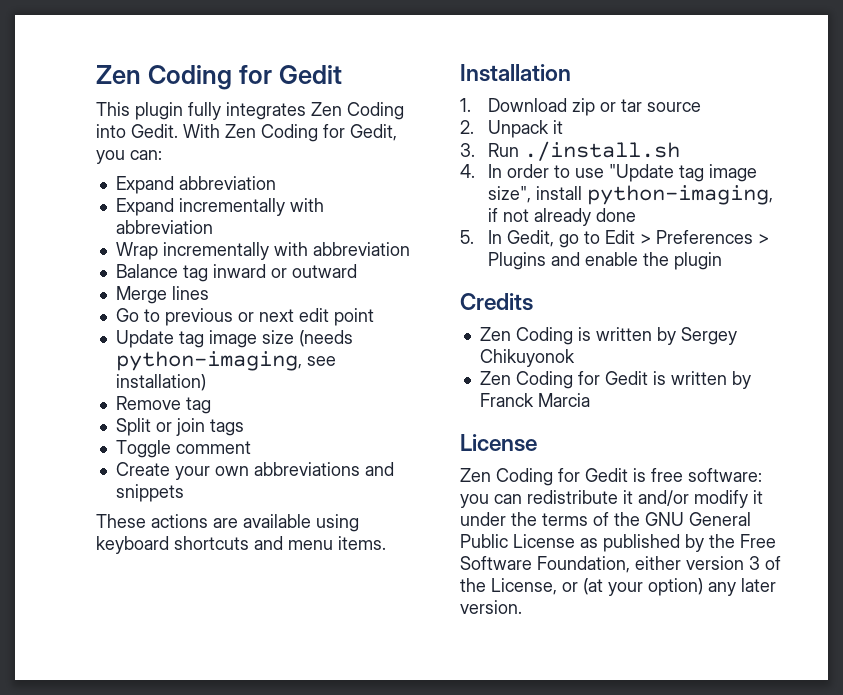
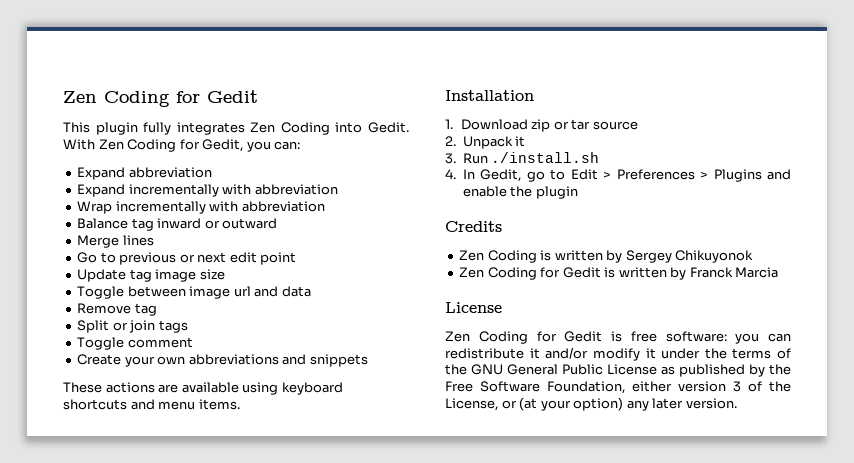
- Update tag image size (needs python-imaging, see installation)
+ Update tag image size
+ Toggle between image url and data
- 4. In order to use "Update tag image size", install python-imaging, if not already done
- 5. In Gedit, go to Edit > Preferences > Plugins and enable the plugin
+ 4. In Gedit, go to Edit > Preferences > Plugins and enable the plugin

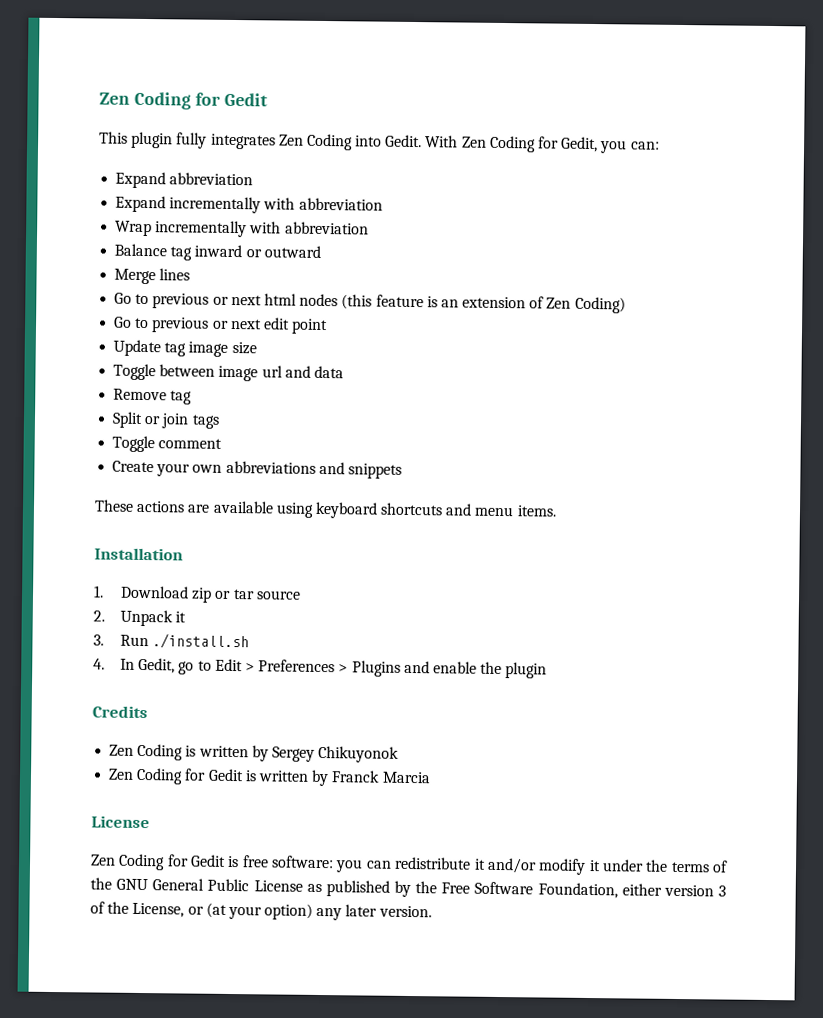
+ Go to previous or next html nodes (this feature is an extension of Zen Coding)

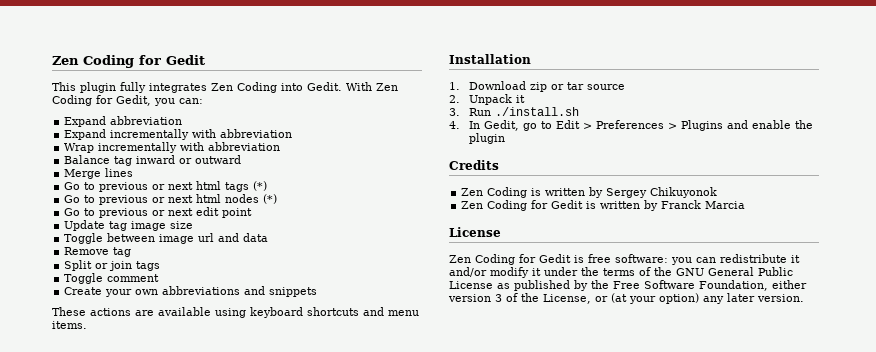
+ Go to previous or next html tags (*)
- Go to previous or next html nodes (this feature is an extension of Zen Coding)
+ Go to previous or next html nodes (*)

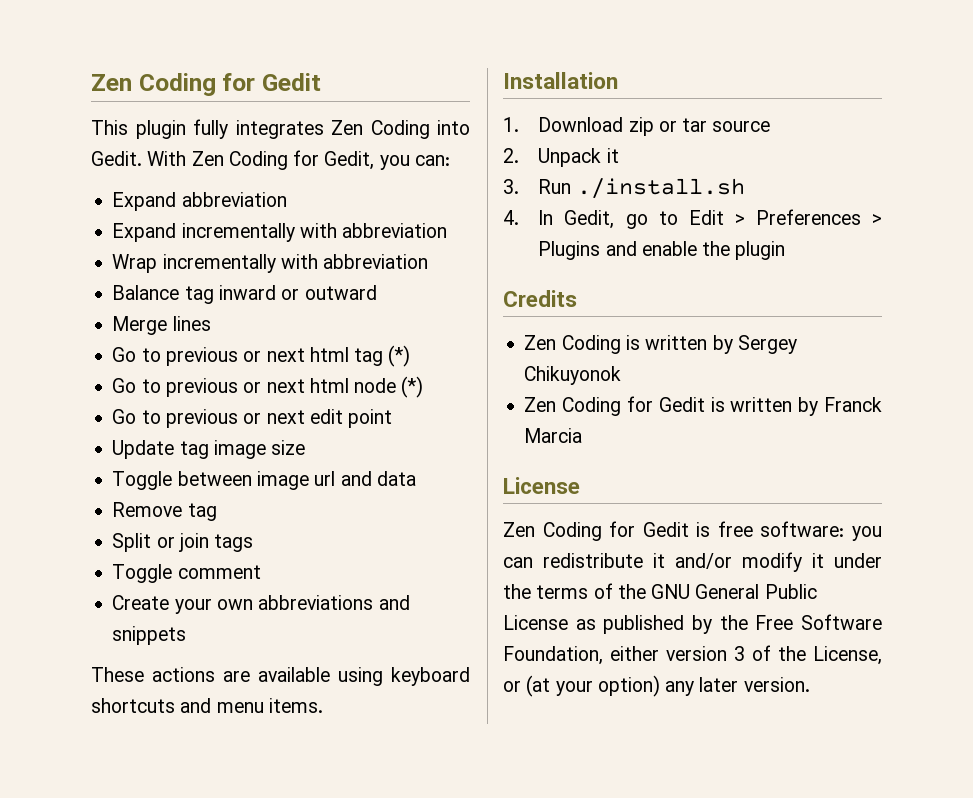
- Go to previous or next html tags (*)
+ Go to previous or next html tag (*)
- Go to previous or next html nodes (*)
+ Go to previous or next html node (*)

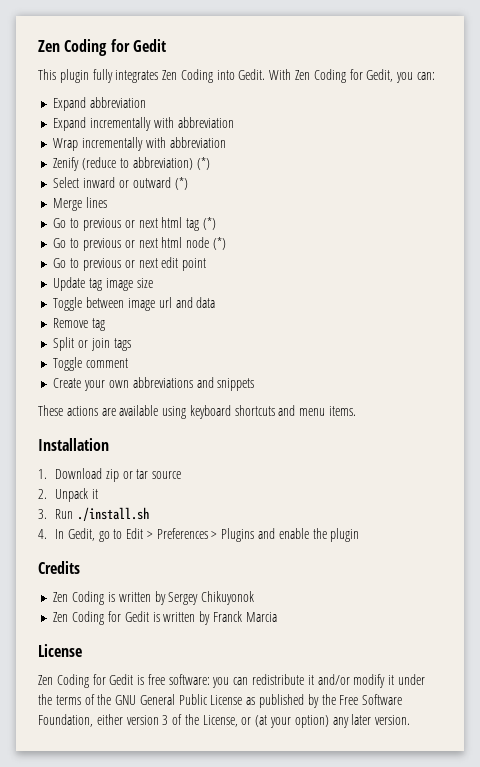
- Balance tag inward or outward
+ Zenify (reduce to abbreviation) (*)
+ Select inward or outward (*)

